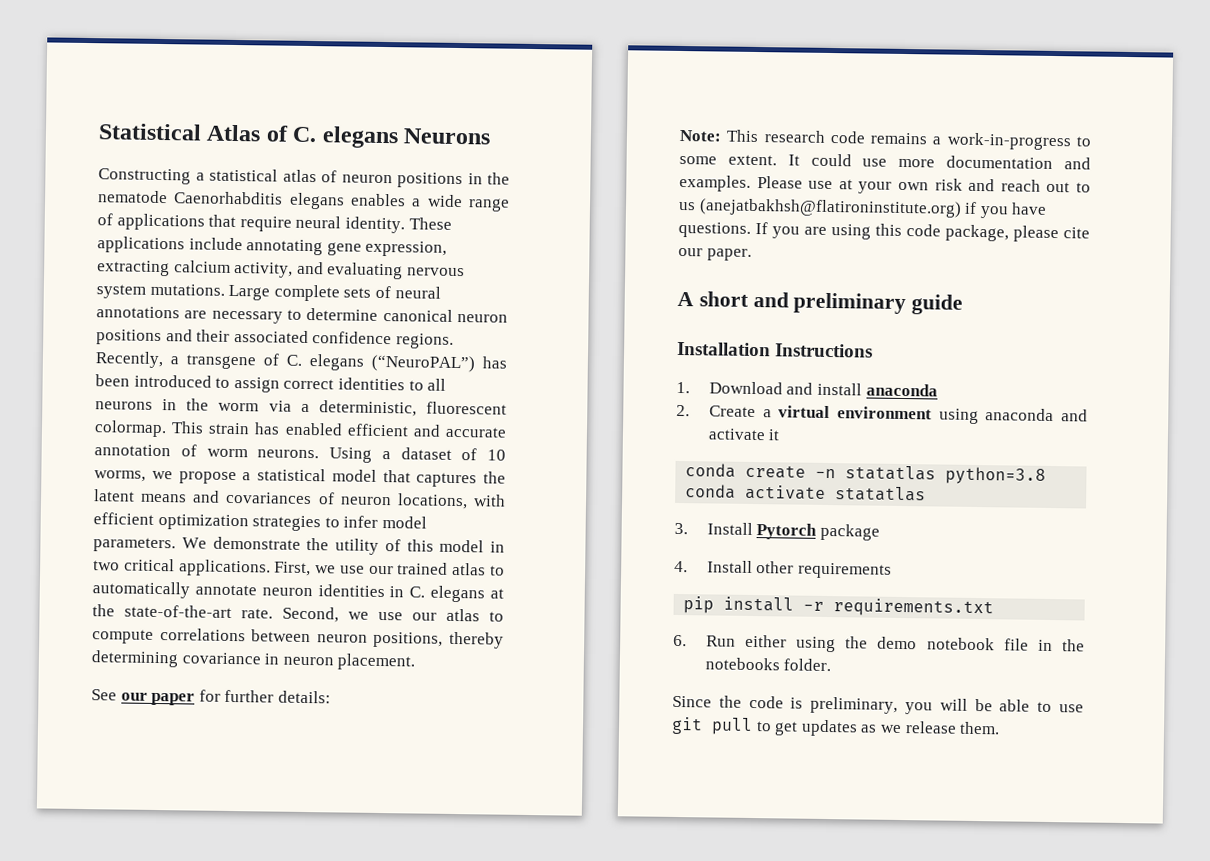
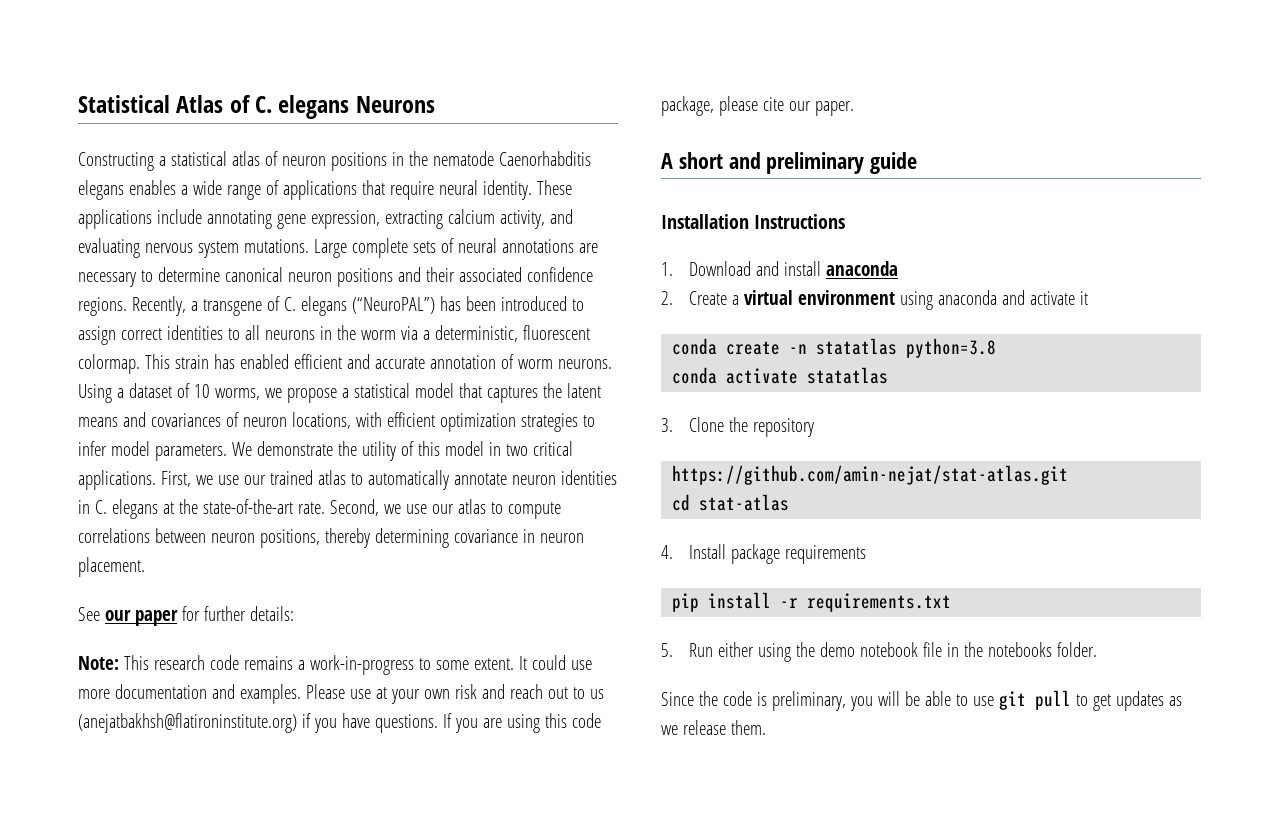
- 3. Install Pytorch package
+ 3. Clone the repository
+ https://github.com/amin-nejat/stat-atlas.git
+ cd stat-atlas
- 4. Install other requirements
+ 4. Install package requirements
- 6. Run either using the demo notebook file in the notebooks folder.
+ 5. Run either using the demo notebook file in the notebooks folder.

